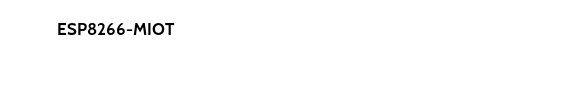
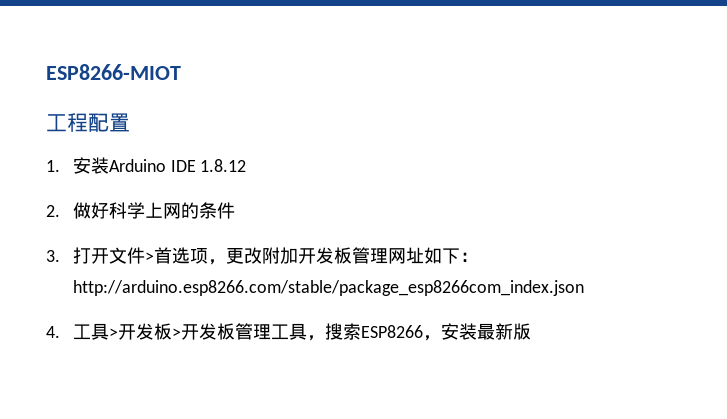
+ 工程配置
+ 1.安装Arduino IDE 1.8.12
+ 2.做好科学上网的条件
+ 3.打开文件>首选项，更改附加开发板管理网址如下：http://arduino.esp8266.com/stable/package_esp8266com_index.json
+ 4.工具>开发板>开发板管理工具，搜索ESP8266，安装最新版

